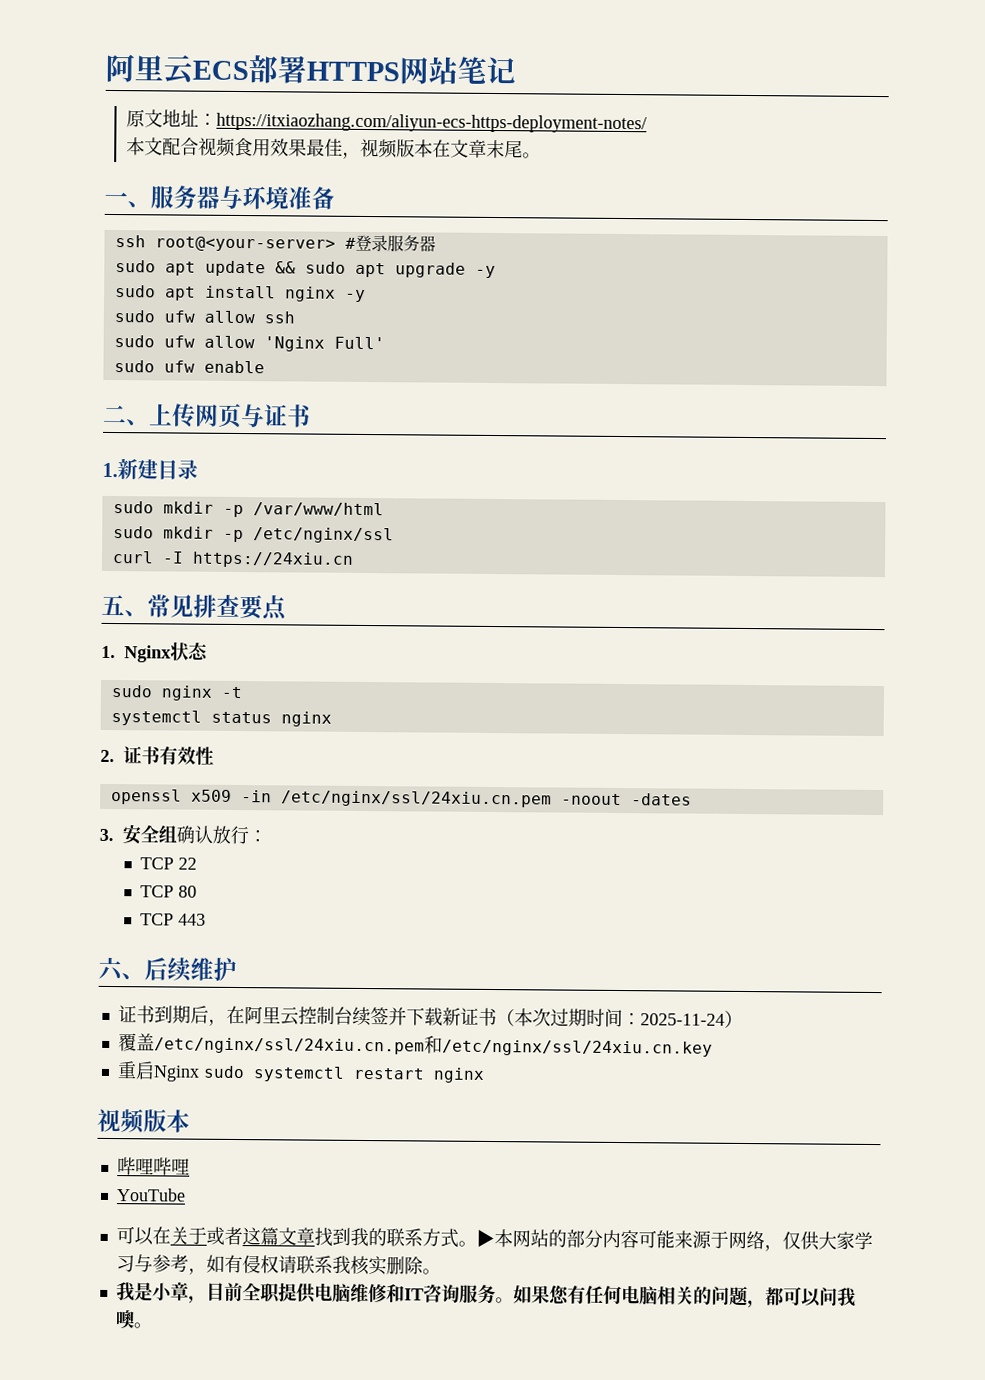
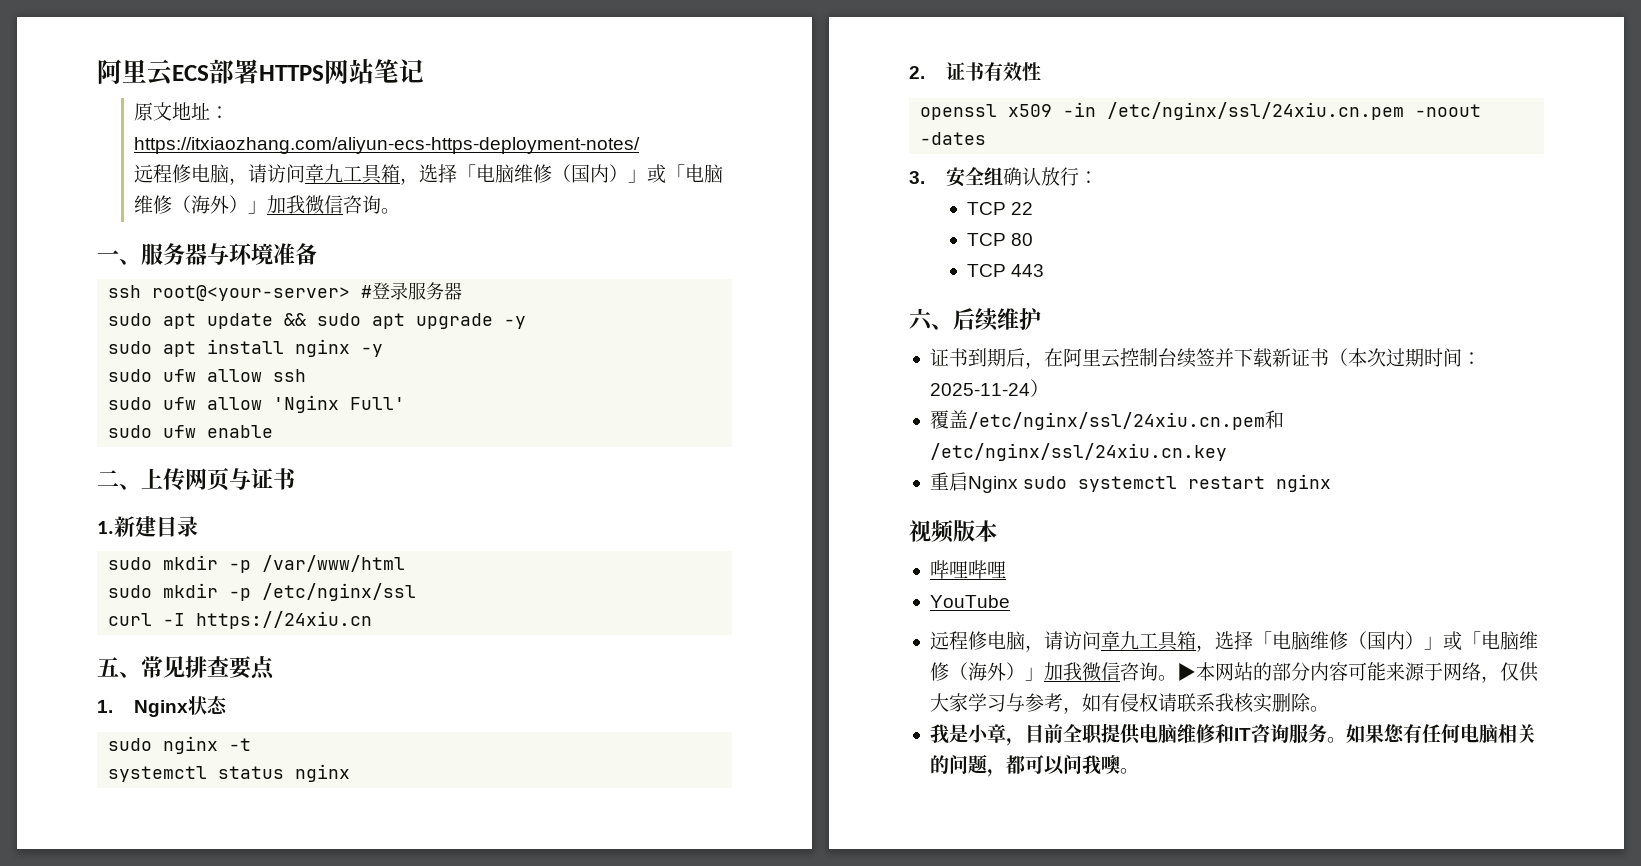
  原文地址：https://itxiaozhang.com/aliyun-ecs-https-deployment-notes/
- 本文配合视频食用效果最佳，视频版本在文章末尾。
+ 远程修电脑，请访问章九工具箱，选择「电脑维修（国内）」或「电脑维修（海外）」加我微信咨询。
  YouTube
- 可以在关于或者这篇文章找到我的联系方式。
+ 远程修电脑，请访问章九工具箱，选择「电脑维修（国内）」或「电脑维修（海外）」加我微信咨询。

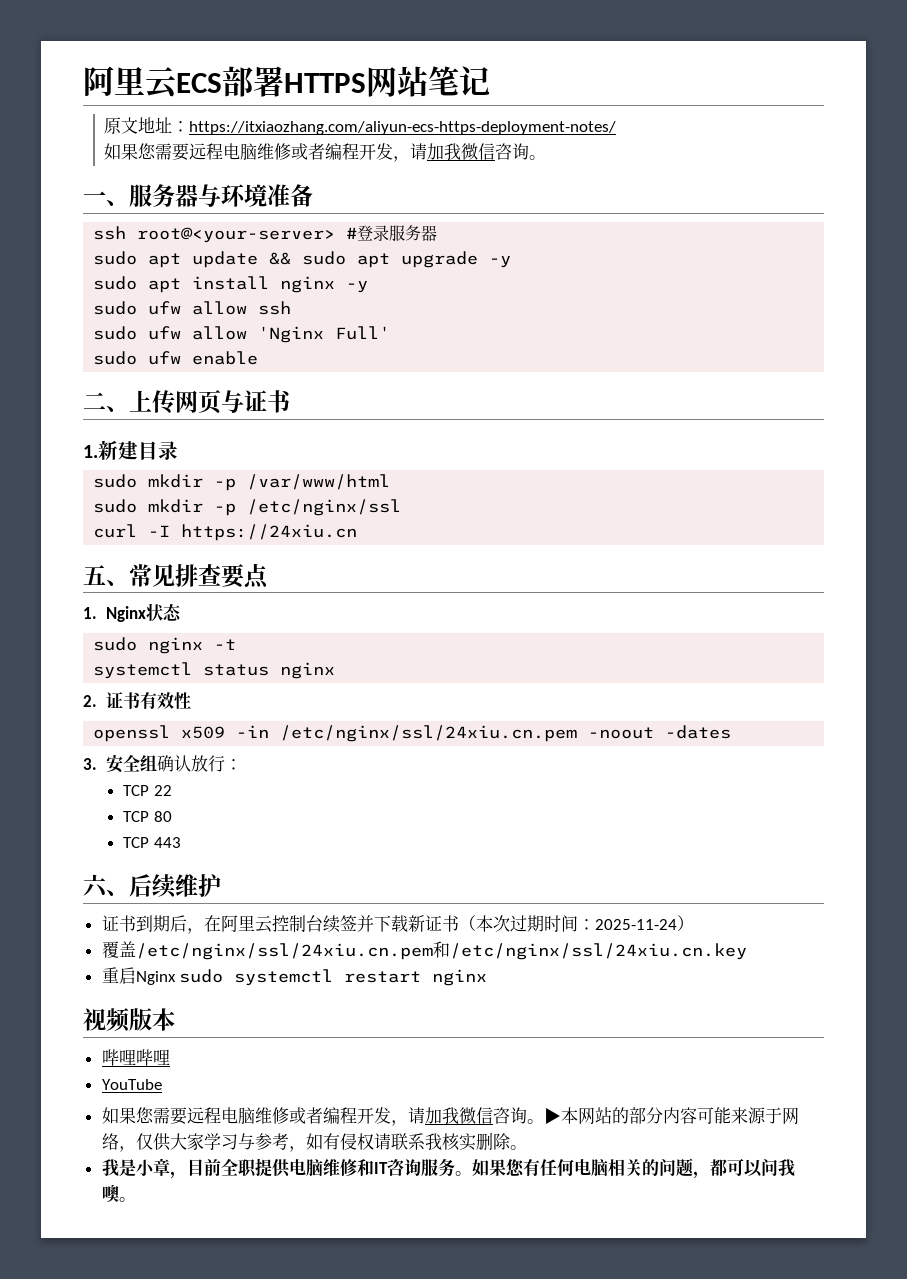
  原文地址：https://itxiaozhang.com/aliyun-ecs-https-deployment-notes/
- 远程修电脑，请访问章九工具箱，选择「电脑维修（国内）」或「电脑维修（海外）」加我微信咨询。
+ 如果您需要远程电脑维修或者编程开发，请加我微信咨询。
  YouTube
- 远程修电脑，请访问章九工具箱，选择「电脑维修（国内）」或「电脑维修（海外）」加我微信咨询。
+ 如果您需要远程电脑维修或者编程开发，请加我微信咨询。

